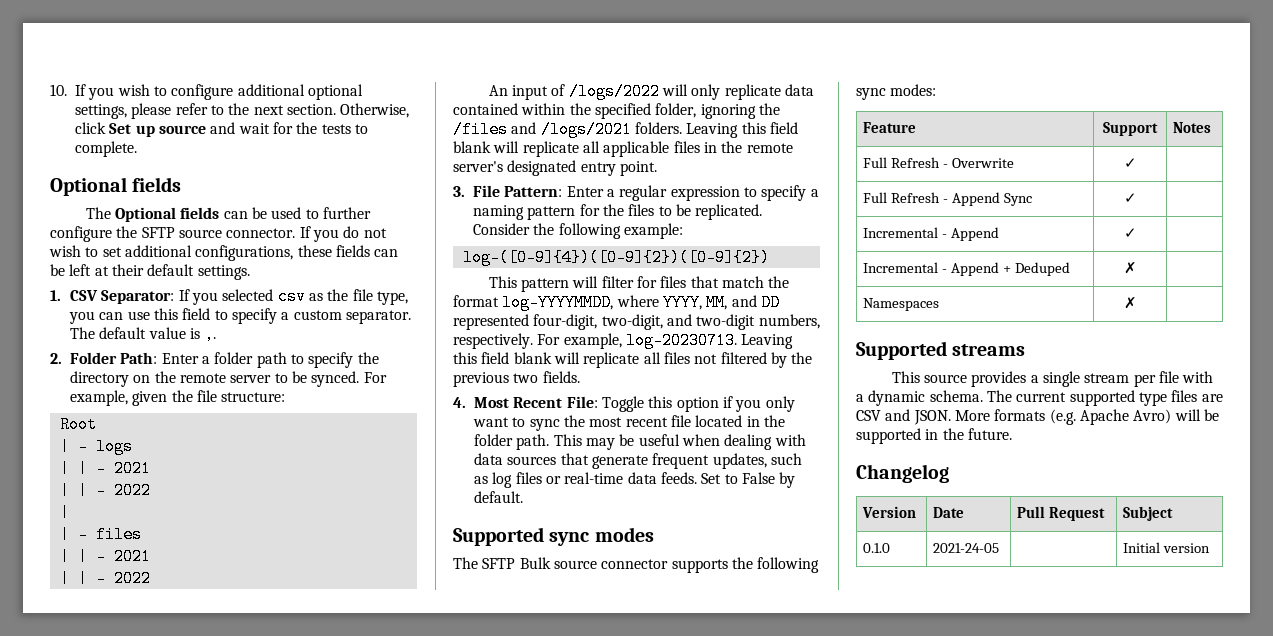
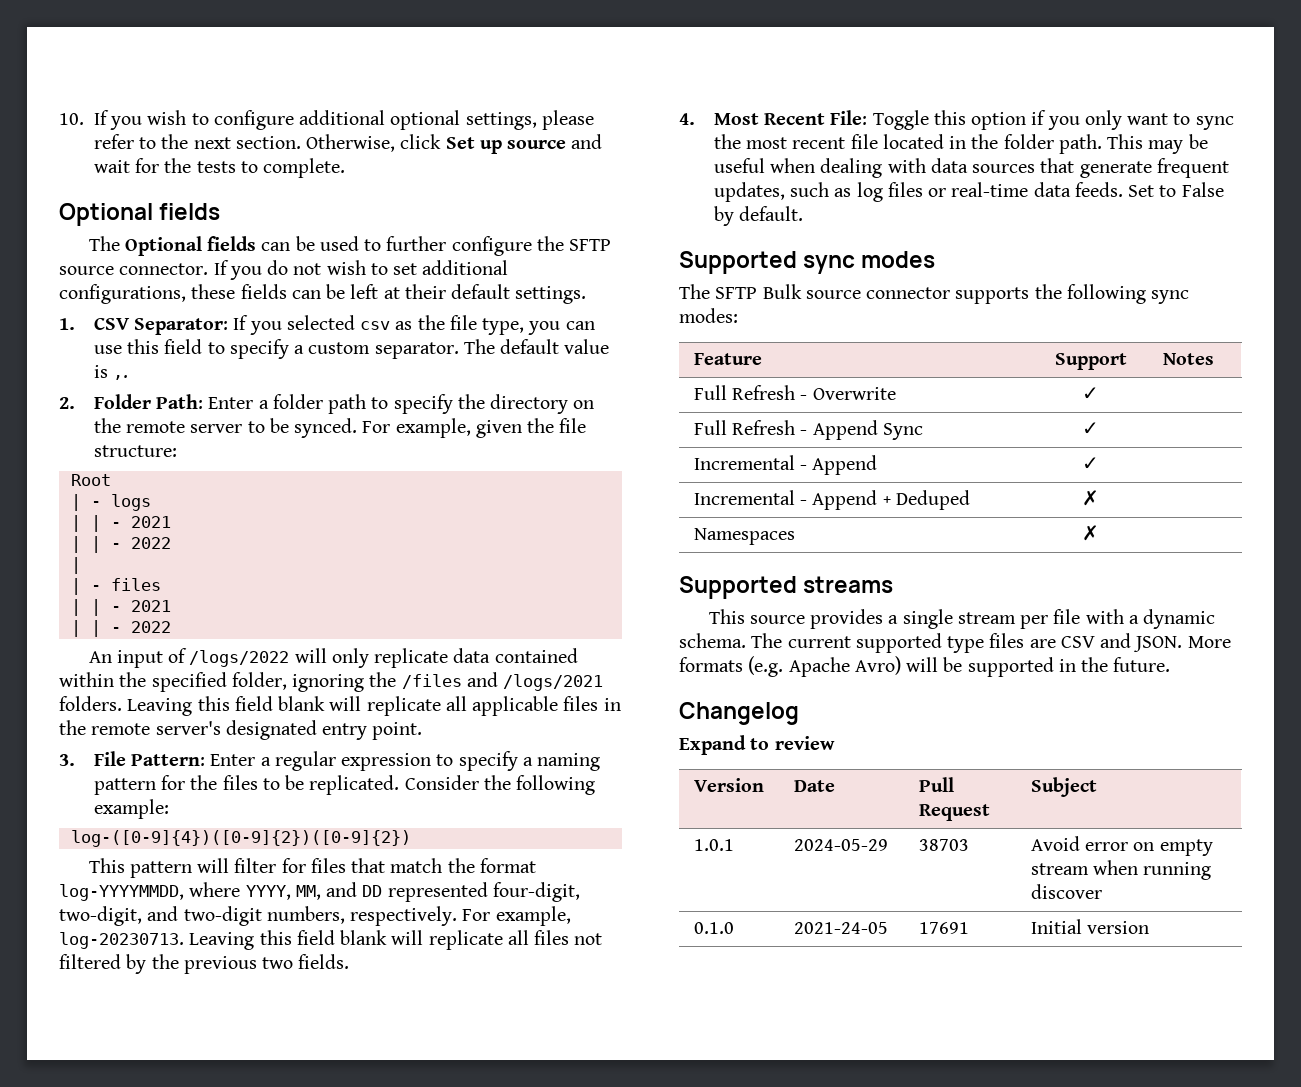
+ Expand to review
+ 1.0.1 | 2024-05-29 | 38703 | Avoid error on empty stream when running discover
- 0.1.0 | 2021-24-05 | | Initial version
+ 0.1.0 | 2021-24-05 | 17691 | Initial version

